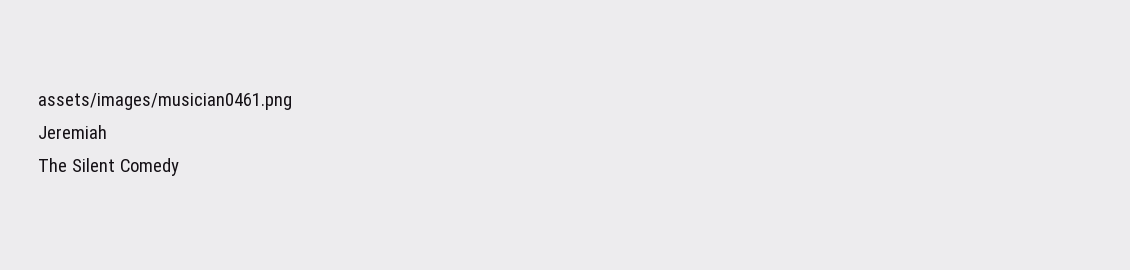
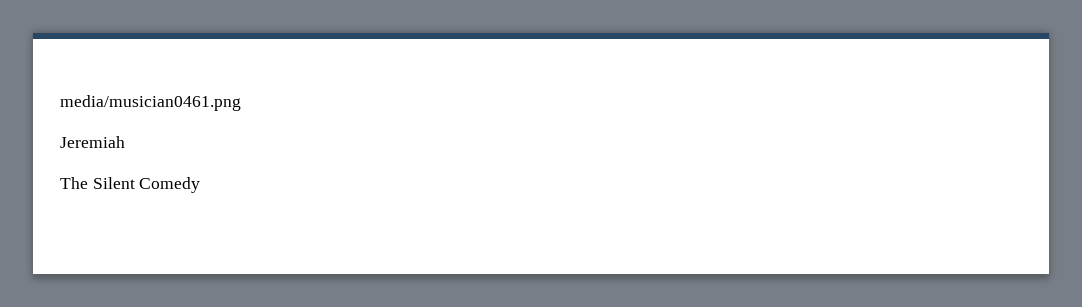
- assets/images/musician0461.png
+ media/musician0461.png

